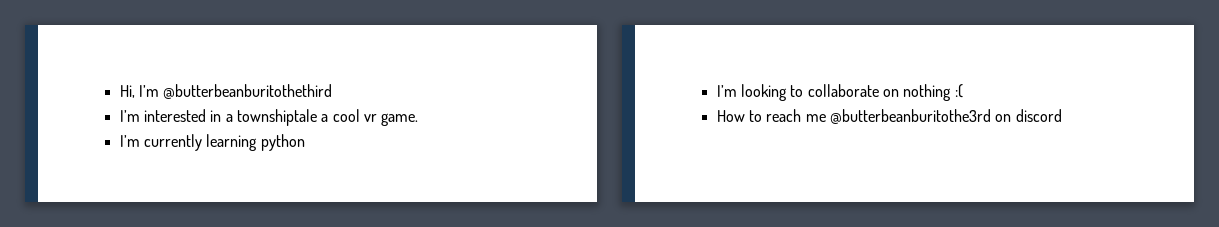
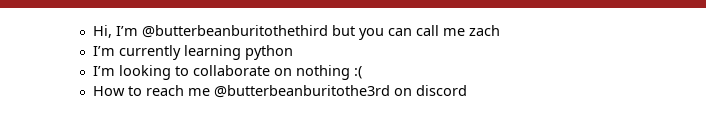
- Hi, I’m @butterbeanburitothethird
- I’m interested in a townshiptale a cool vr game.
+ Hi, I’m @butterbeanburitothethird but you can call me zach

